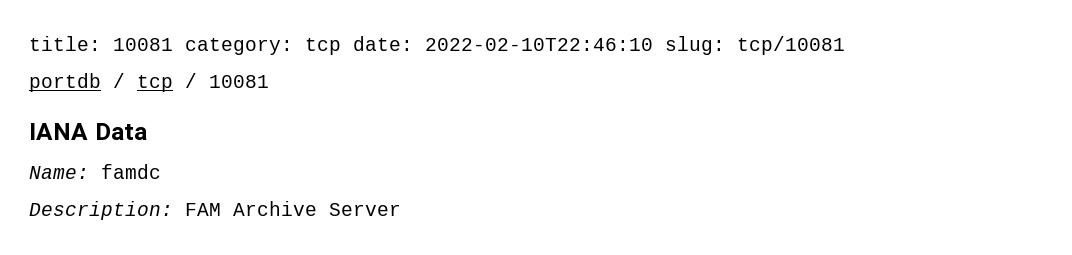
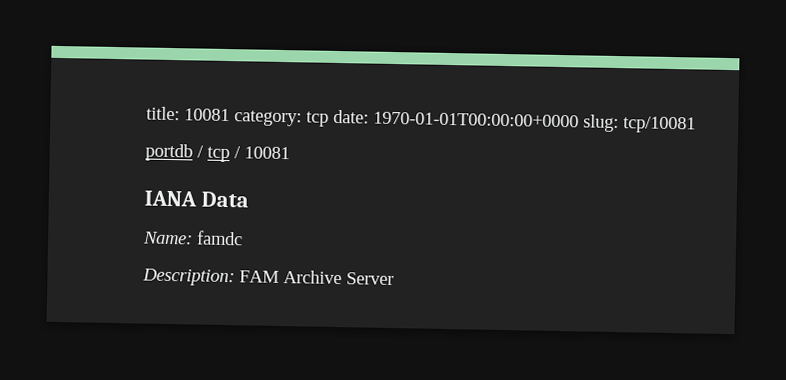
- title: 10081 category: tcp date: 2022-02-10T22:46:10 slug: tcp/10081
+ title: 10081 category: tcp date: 1970-01-01T00:00:00+0000 slug: tcp/10081

